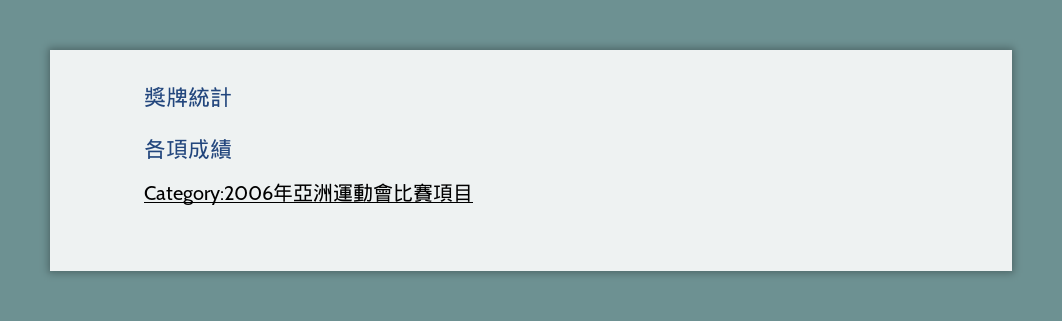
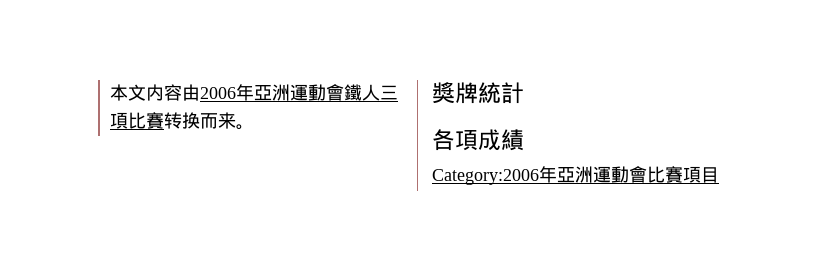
+ 本文内容由2006年亞洲運動會鐵人三項比賽转换而来。

